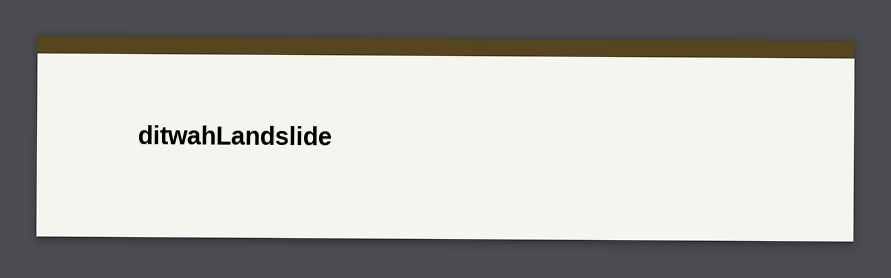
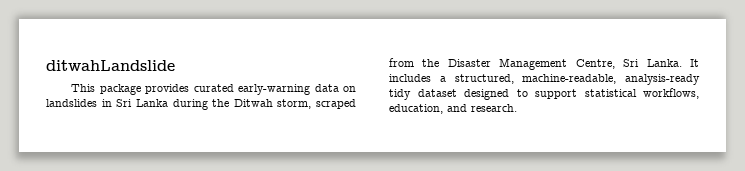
+ This package provides curated early-warning data on landslides in Sri Lanka during the Ditwah storm, scraped from the Disaster Management Centre, Sri Lanka. It includes a structured, machine-readable, analysis-ready tidy dataset designed to support statistical workflows, education, and research.

